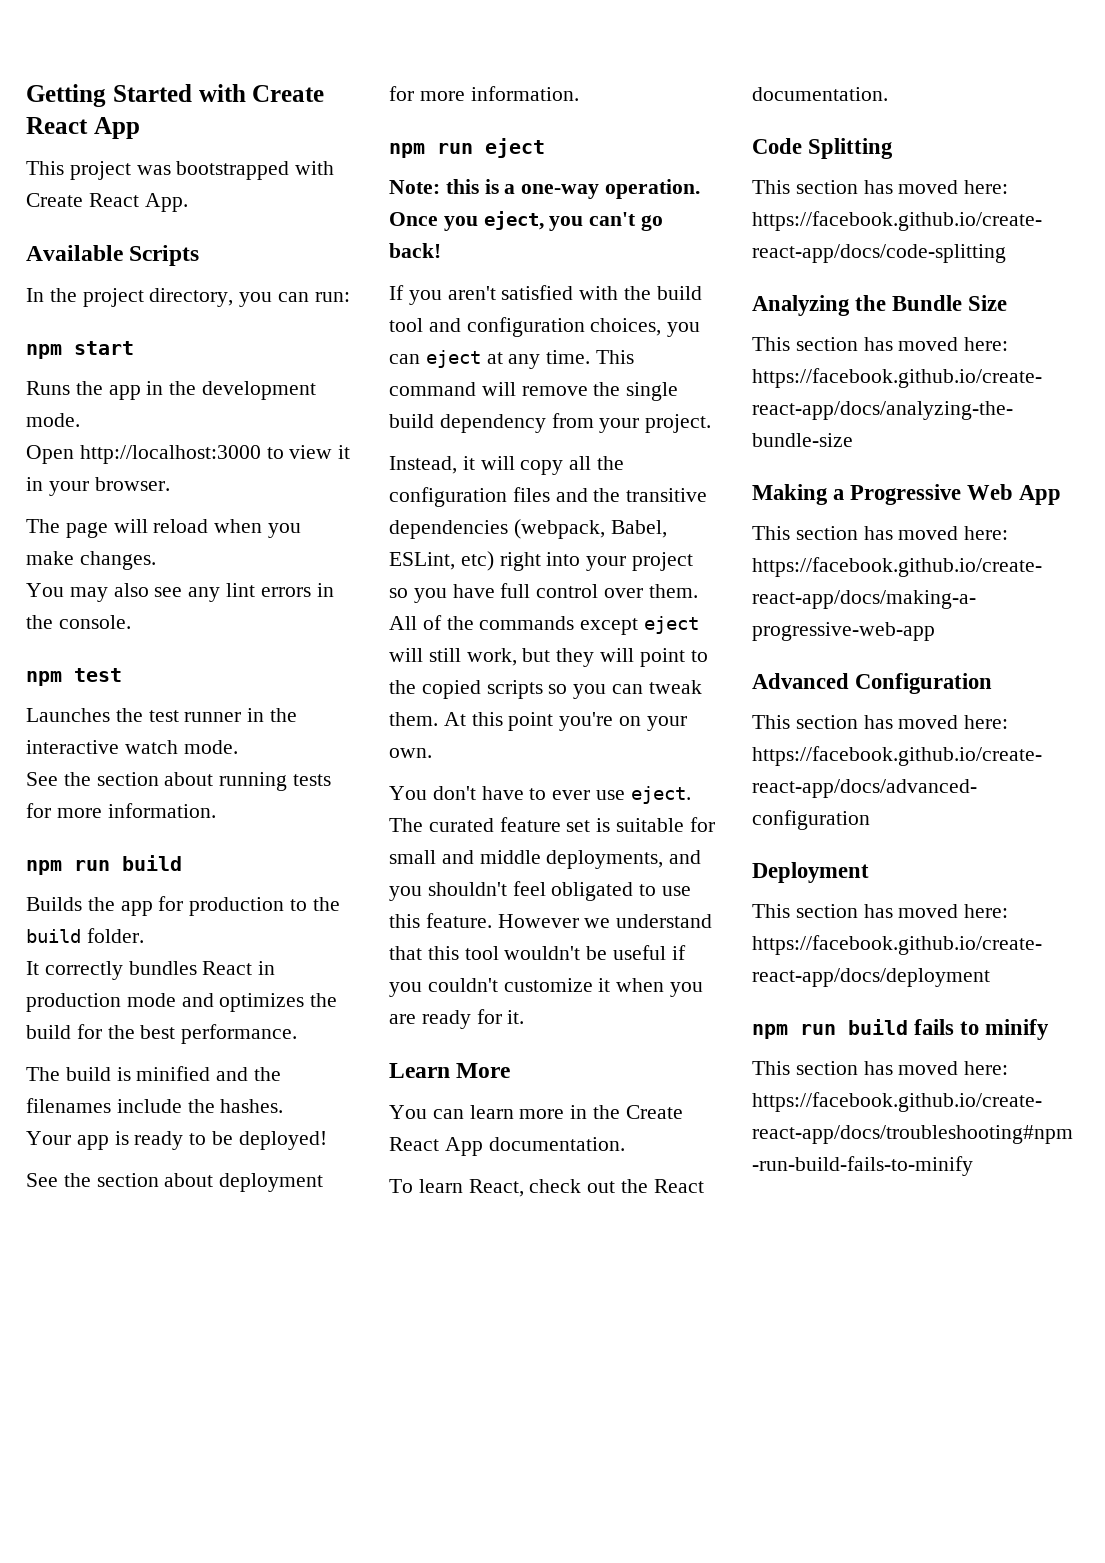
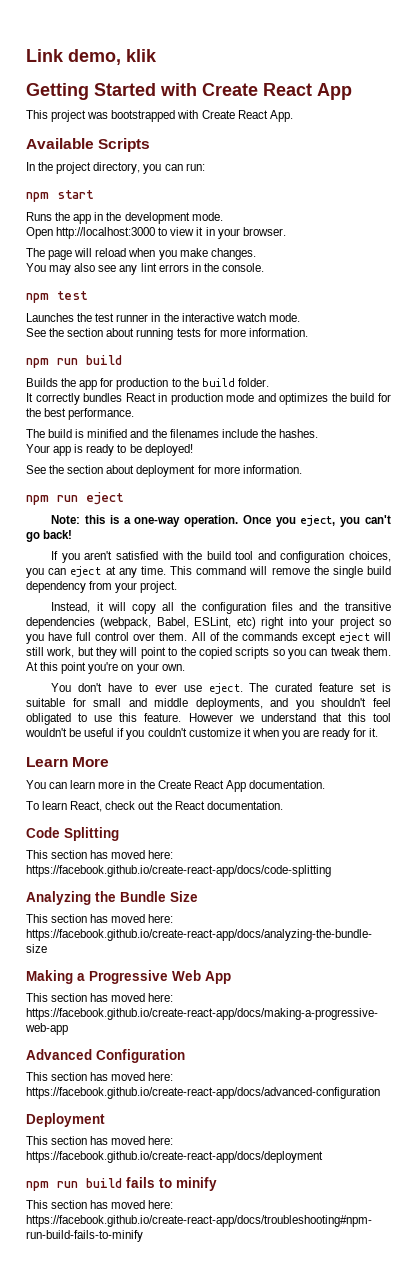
+ Link demo, klik

